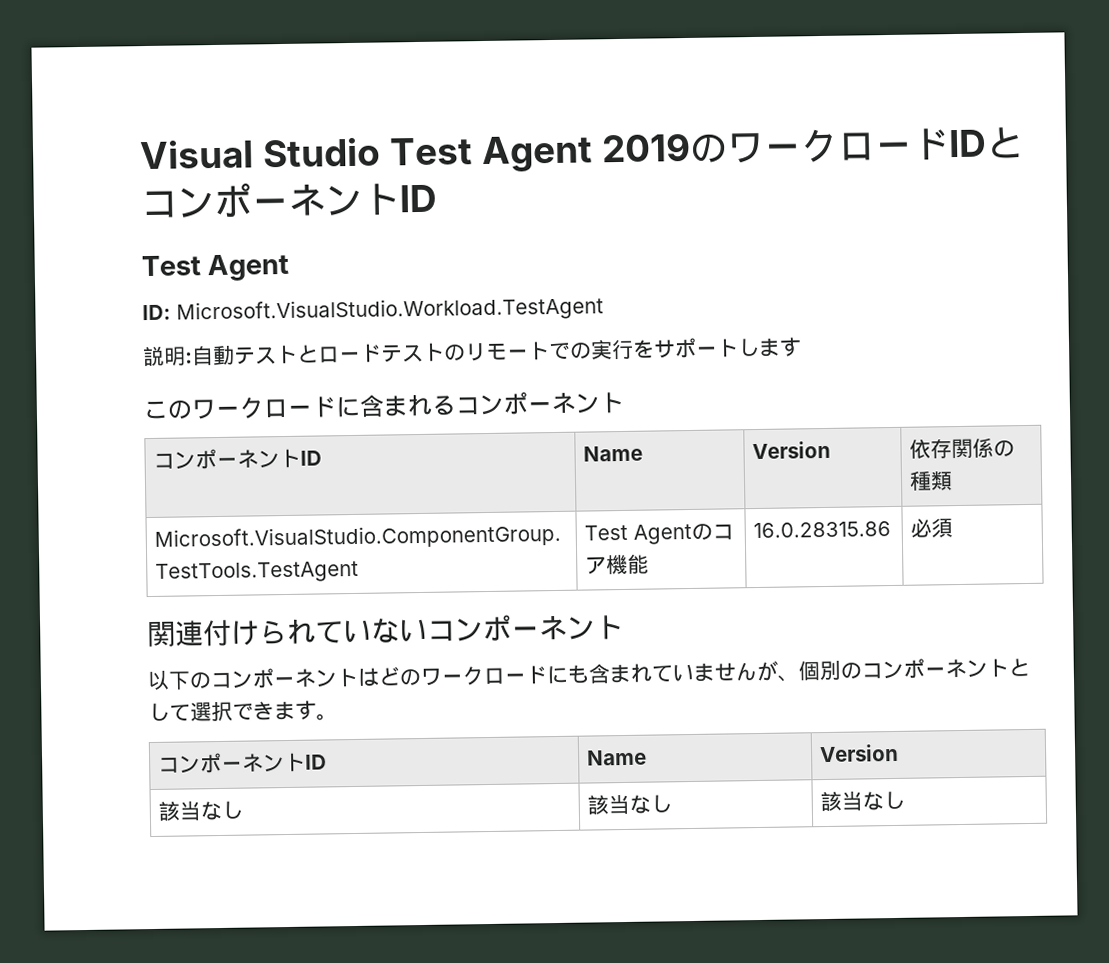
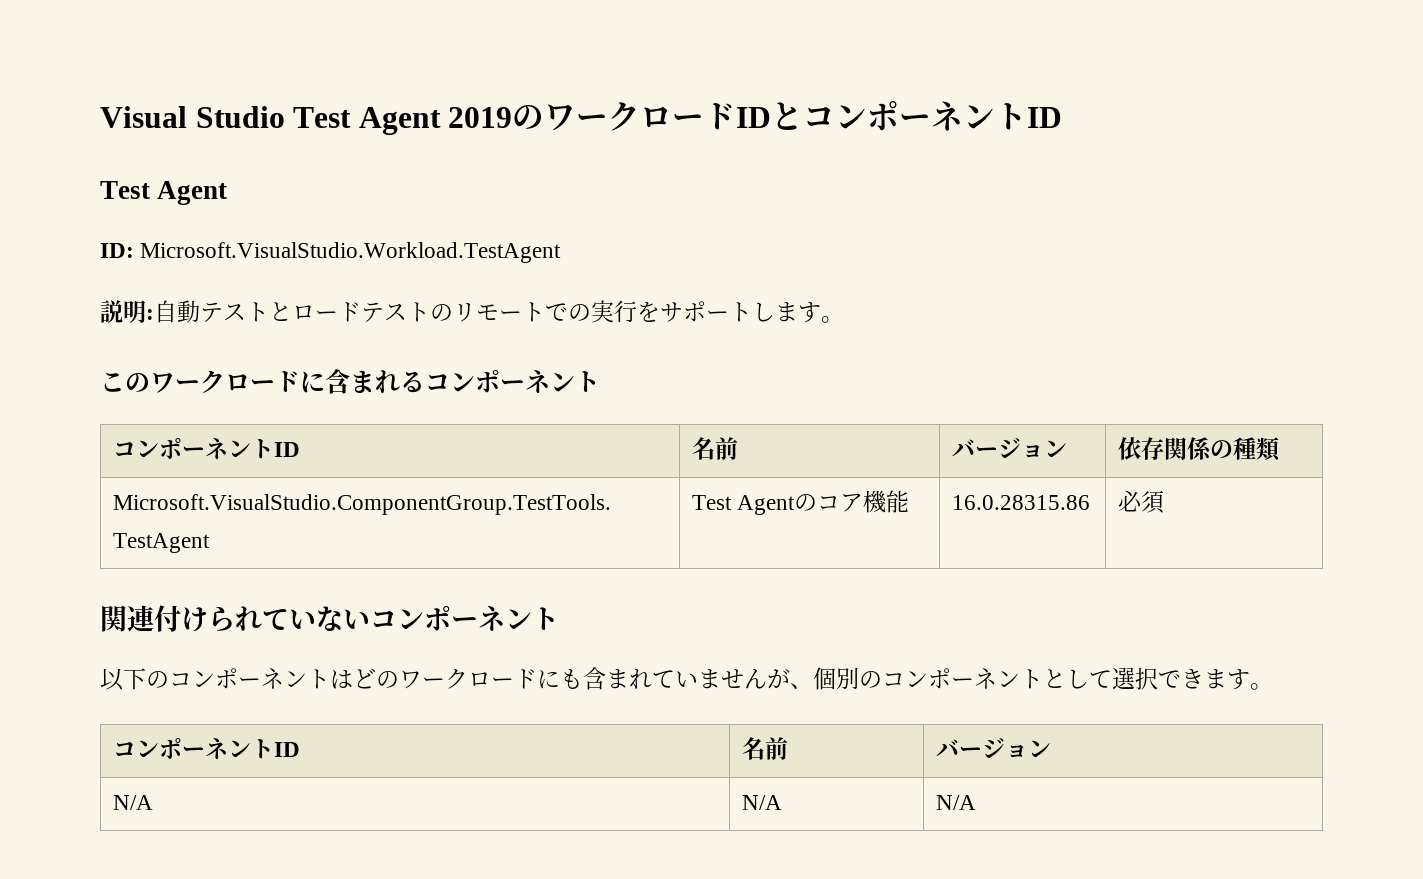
- 説明:自動テストとロードテストのリモートでの実行をサポートします
+ 説明:自動テストとロードテストのリモートでの実行をサポートします。
- コンポーネントID | Name | Version | 依存関係の種類
+ コンポーネントID | 名前 | バージョン | 依存関係の種類
  以下のコンポーネントはどのワークロードにも含まれていませんが、個別のコンポーネントとして選択できます。
- コンポーネントID | Name | Version
- 該当なし | 該当なし | 該当なし
+ コンポーネントID | 名前 | バージョン
+ N/A | N/A | N/A

